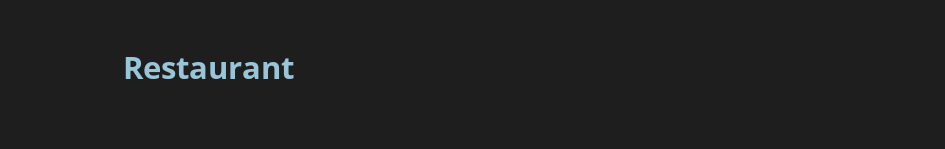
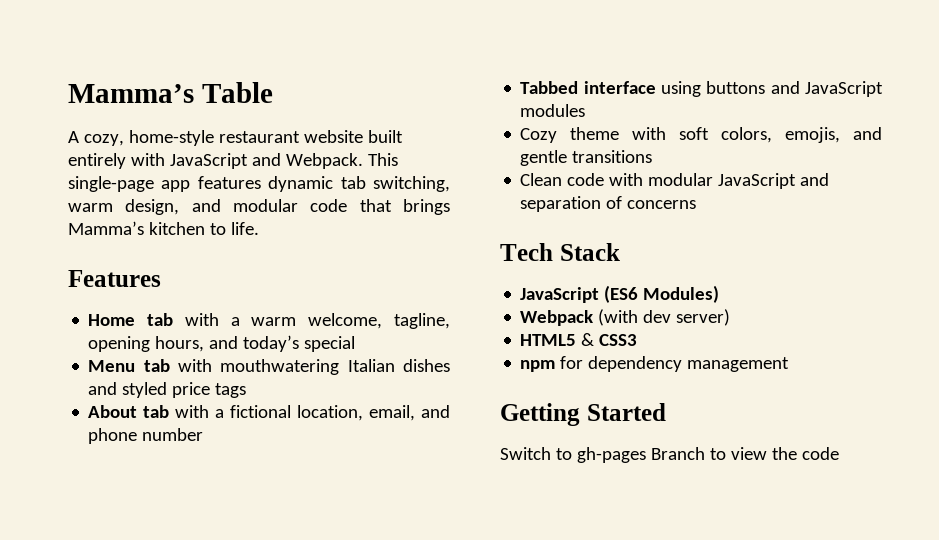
- Restaurant
+ Mamma’s Table
+ A cozy, home-style restaurant website built entirely with JavaScript and Webpack. This single-page app features dynamic tab switching, warm design, and modular code that brings Mamma’s kitchen to life.
+ Features
+ Home tab with a warm welcome, tagline, opening hours, and today’s special
+ Menu tab with mouthwatering Italian dishes and styled price tags
+ About tab with a fictional location, email, and phone number
+ Tabbed interface using buttons and JavaScript modules
+ Cozy theme with soft colors, emojis, and gentle transitions
+ Clean code with modular JavaScript and separation of concerns
+ Tech Stack
+ JavaScript (ES6 Modules)
+ Webpack (with dev server)
+ HTML5 & CSS3
+ npm for dependency management
+ Getting Started
+ Switch to gh-pages Branch to view the code

